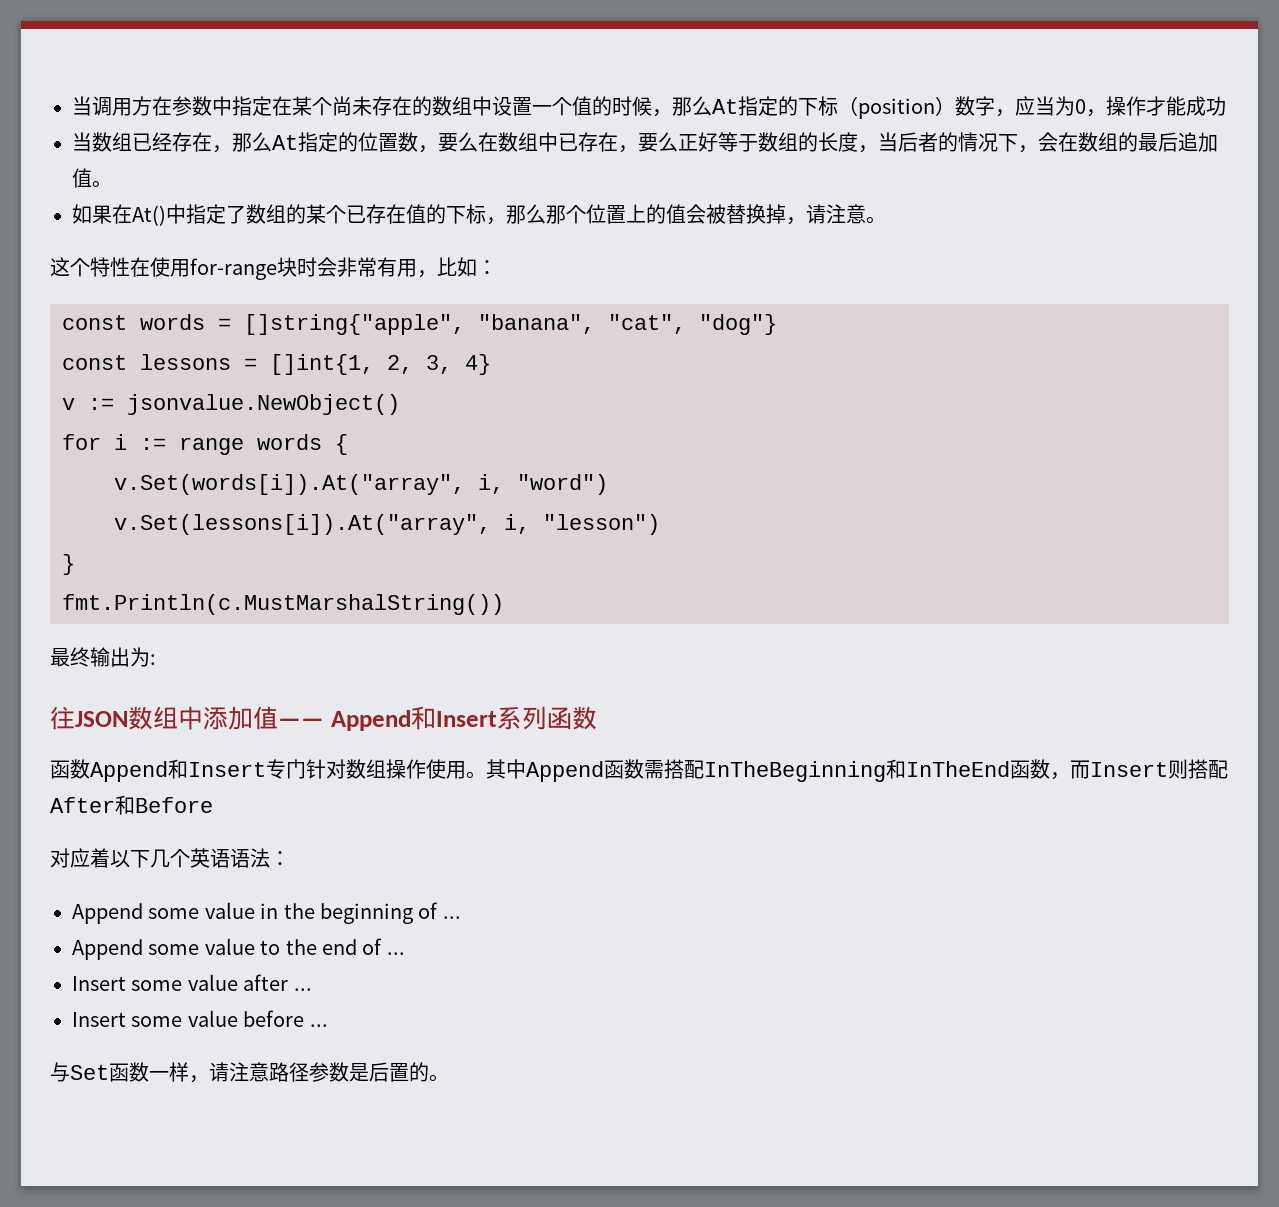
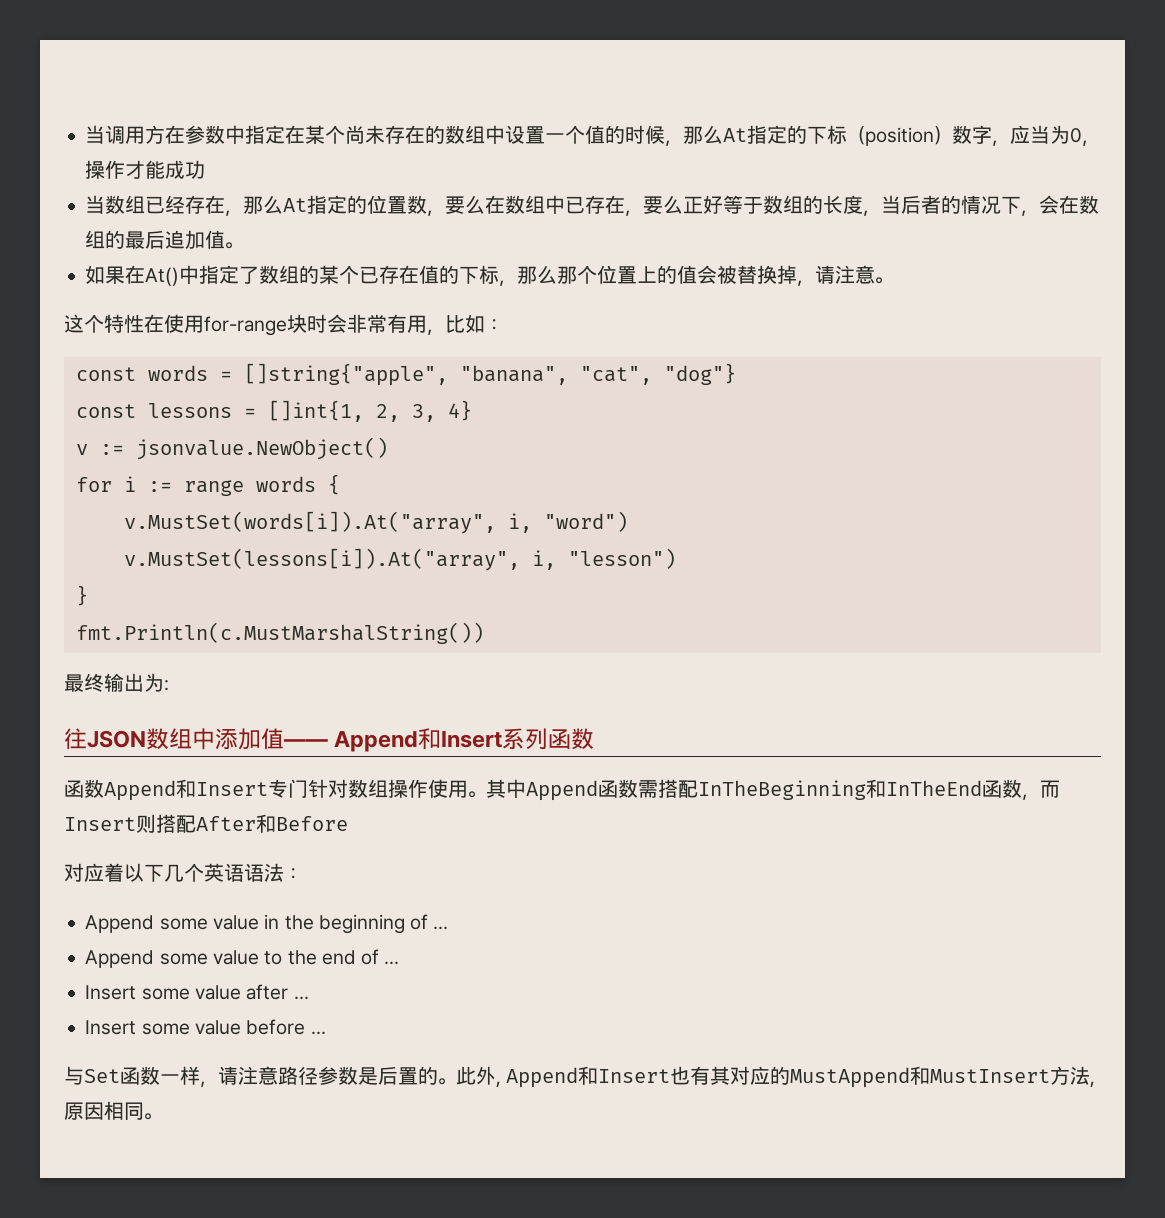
- v.Set(words[i]).At("array", i, "word")
+ v.MustSet(words[i]).At("array", i, "word")
- v.Set(lessons[i]).At("array", i, "lesson")
+ v.MustSet(lessons[i]).At("array", i, "lesson")
+ 此外, Append和Insert也有其对应的MustAppend和MustInsert方法,原因相同。

